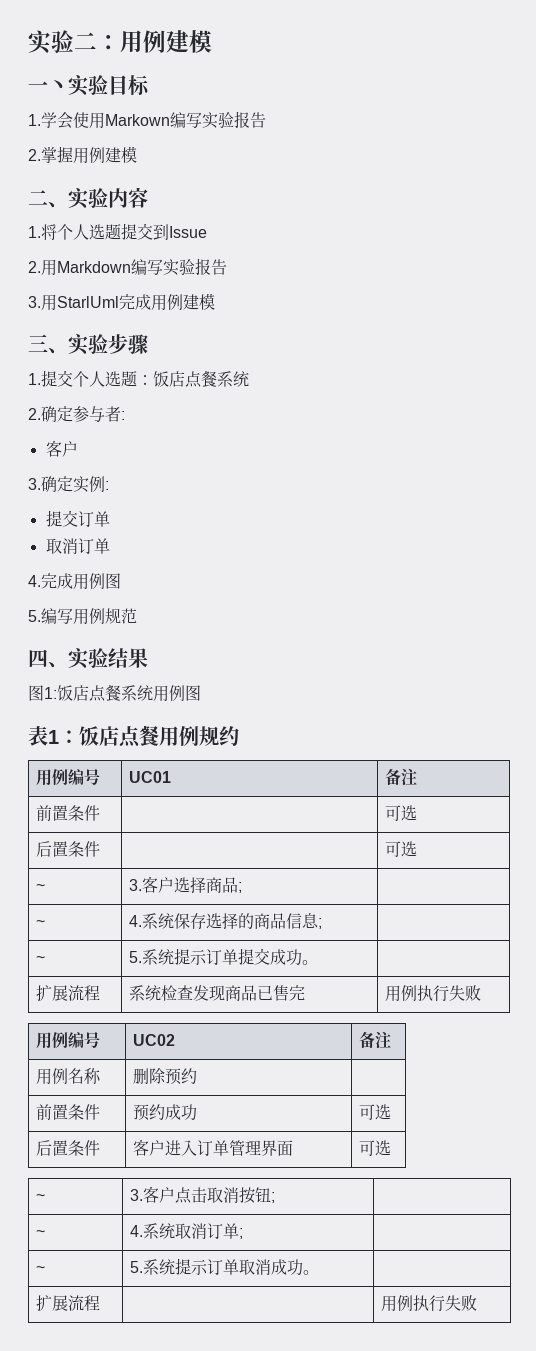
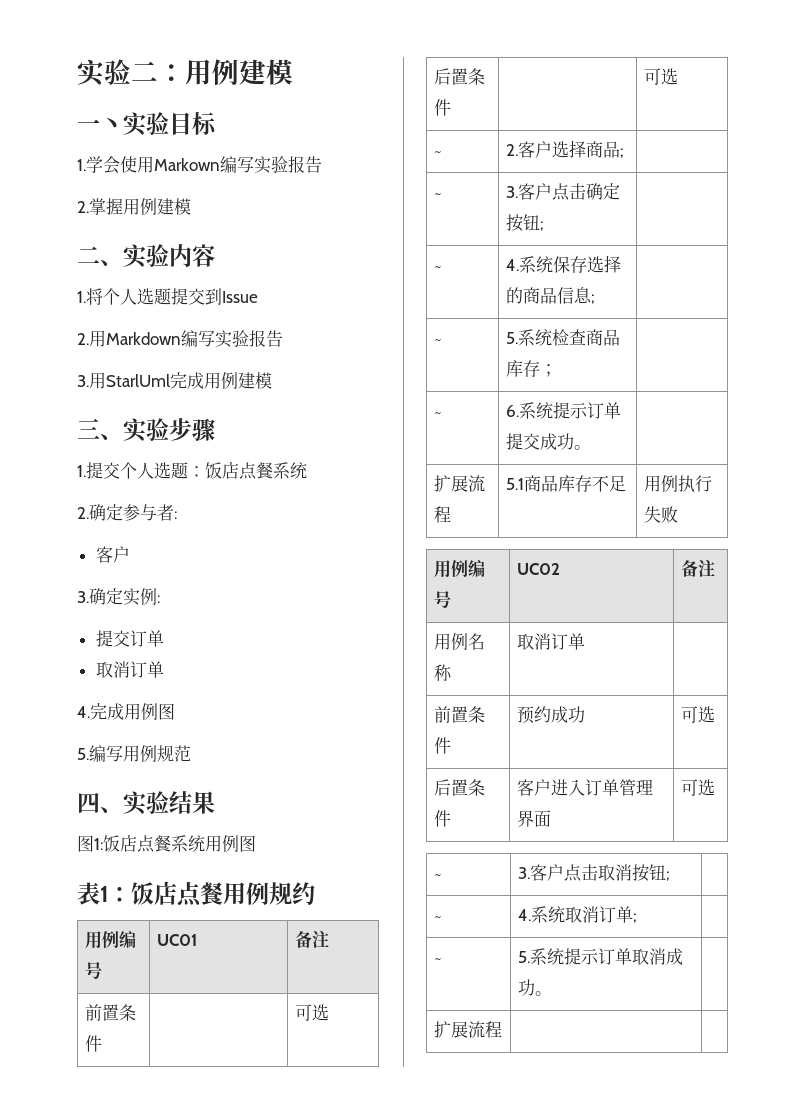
- ~ | 3.客户选择商品; |
+ ~ | 2.客户选择商品; |
+ ~ | 3.客户点击确定按钮; |
- ~ | 5.系统提示订单提交成功。 |
+ ~ | 5.系统检查商品库存； |
+ ~ | 6.系统提示订单提交成功。 |
- 扩展流程 | 系统检查发现商品已售完 | 用例执行失败
+ 扩展流程 | 5.1商品库存不足 | 用例执行失败
- 用例名称 | 删除预约 |
+ 用例名称 | 取消订单 |
- 扩展流程 | | 用例执行失败
+ 扩展流程 | |

